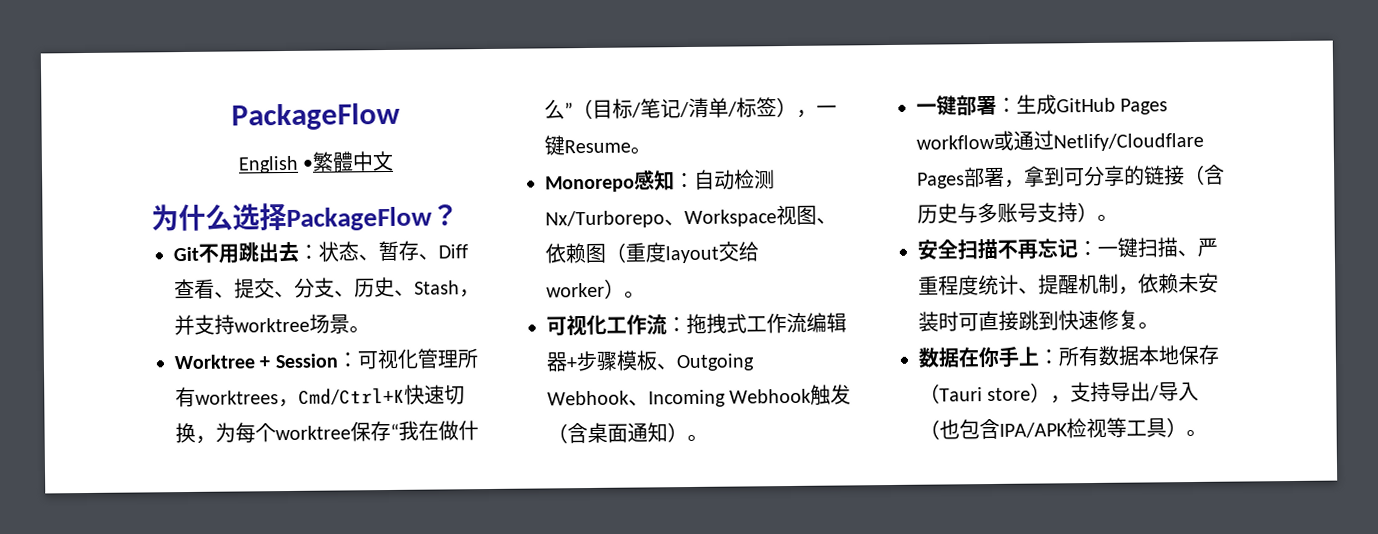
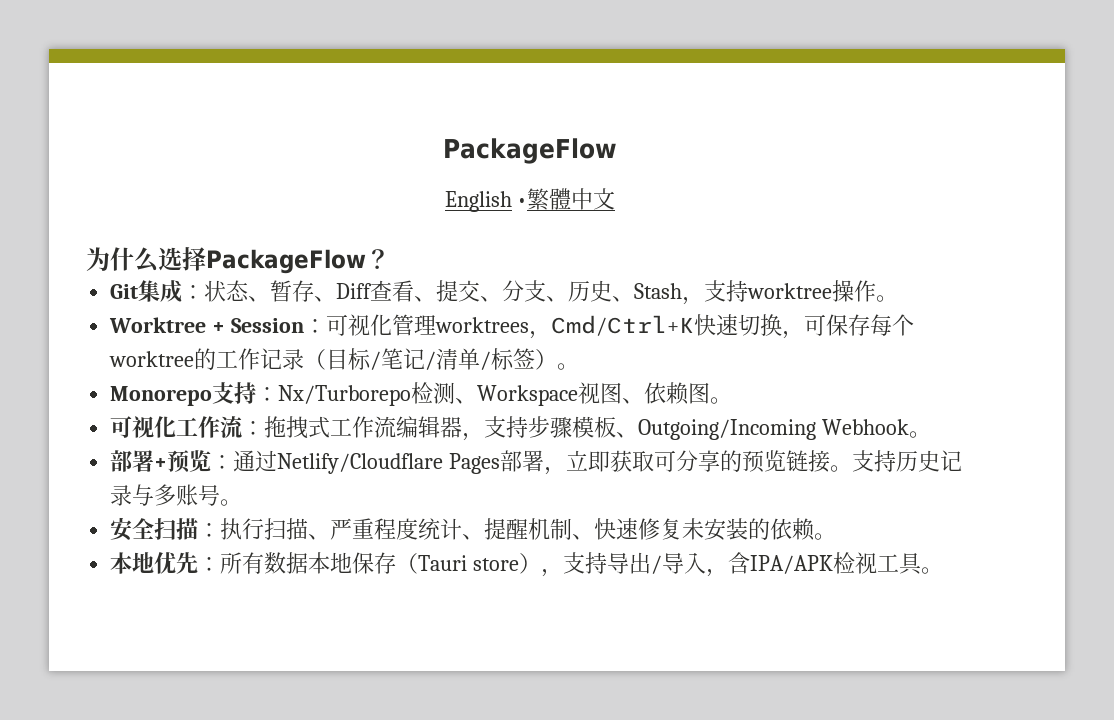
- Git不用跳出去：状态、暂存、Diff查看、提交、分支、历史、Stash，并支持worktree场景。
+ Git集成：状态、暂存、Diff查看、提交、分支、历史、Stash，支持worktree操作。
- Worktree + Session：可视化管理所有worktrees，Cmd/Ctrl+K快速切换，为每个worktree保存“我在做什么”（目标/笔记/清单/标签），一键Resume。
+ Worktree + Session：可视化管理worktrees，Cmd/Ctrl+K快速切换，可保存每个worktree的工作记录（目标/笔记/清单/标签）。
- Monorepo感知：自动检测Nx/Turborepo、Workspace视图、依赖图（重度layout交给worker）。
+ Monorepo支持：Nx/Turborepo检测、Workspace视图、依赖图。
- 可视化工作流：拖拽式工作流编辑器+步骤模板、Outgoing Webhook、Incoming Webhook触发（含桌面通知）。
- 一键部署：生成GitHub Pages workflow或通过Netlify/Cloudflare Pages部署，拿到可分享的链接（含历史与多账号支持）。
+ 可视化工作流：拖拽式工作流编辑器，支持步骤模板、Outgoing/Incoming Webhook。
+ 部署+预览：通过Netlify/Cloudflare Pages部署，立即获取可分享的预览链接。支持历史记录与多账号。
- 安全扫描不再忘记：一键扫描、严重程度统计、提醒机制，依赖未安装时可直接跳到快速修复。
- 数据在你手上：所有数据本地保存（Tauri store），支持导出/导入（也包含IPA/APK检视等工具）。
+ 安全扫描：执行扫描、严重程度统计、提醒机制、快速修复未安装的依赖。
+ 本地优先：所有数据本地保存（Tauri store），支持导出/导入，含IPA/APK检视工具。

